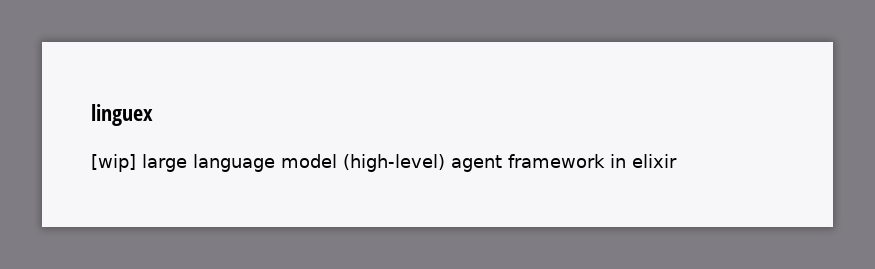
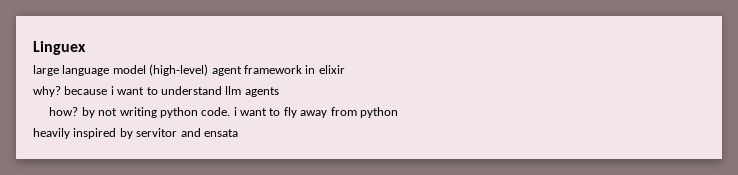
- linguex
- [wip] large language model (high-level) agent framework in elixir
+ Linguex
+ large language model (high-level) agent framework in elixir
+ why? because i want to understand llm agents
+ how? by not writing python code. i want to fly away from python
+ heavily inspired by servitor and ensata

